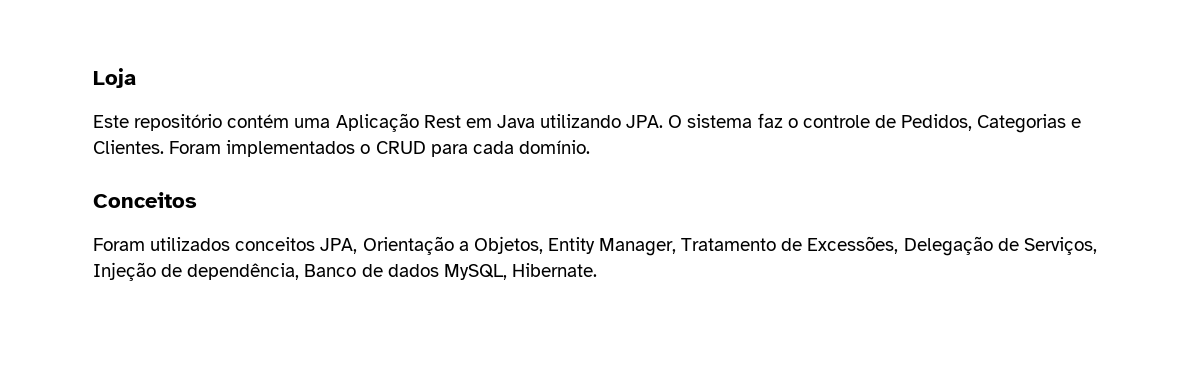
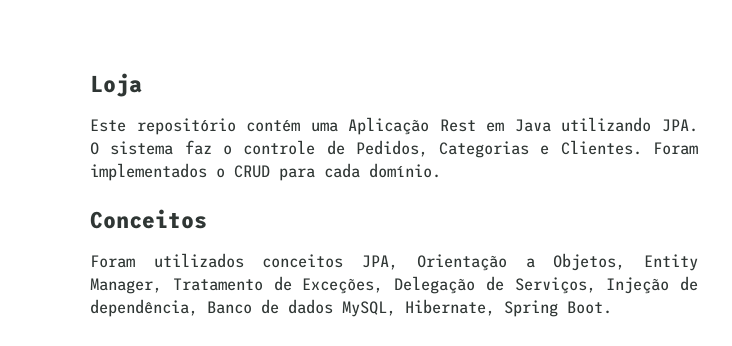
- Foram utilizados conceitos JPA, Orientação a Objetos, Entity Manager, Tratamento de Excessões, Delegação de Serviços, Injeção de dependência, Banco de dados MySQL, Hibernate.
+ Foram utilizados conceitos JPA, Orientação a Objetos, Entity Manager, Tratamento de Exceções, Delegação de Serviços, Injeção de dependência, Banco de dados MySQL, Hibernate, Spring Boot.

